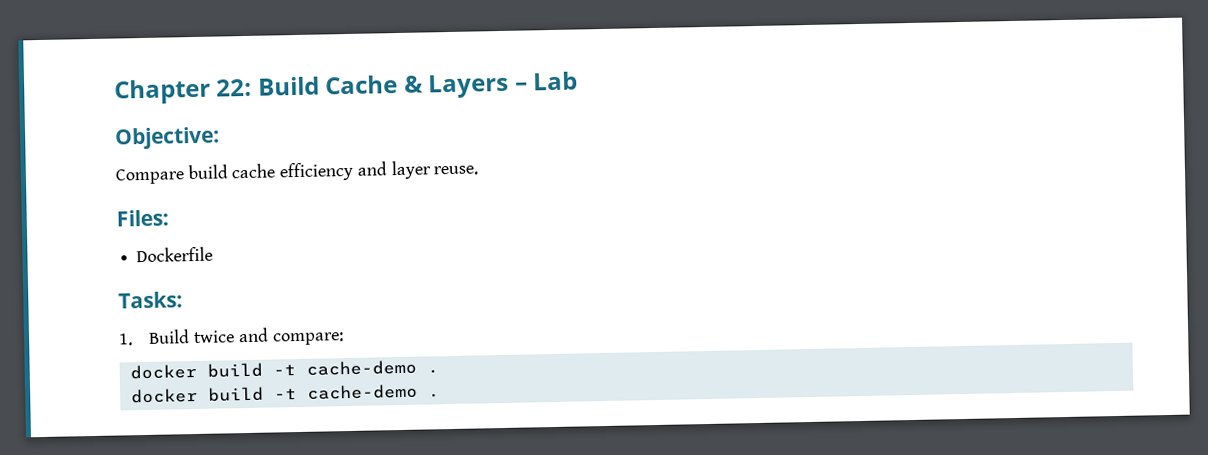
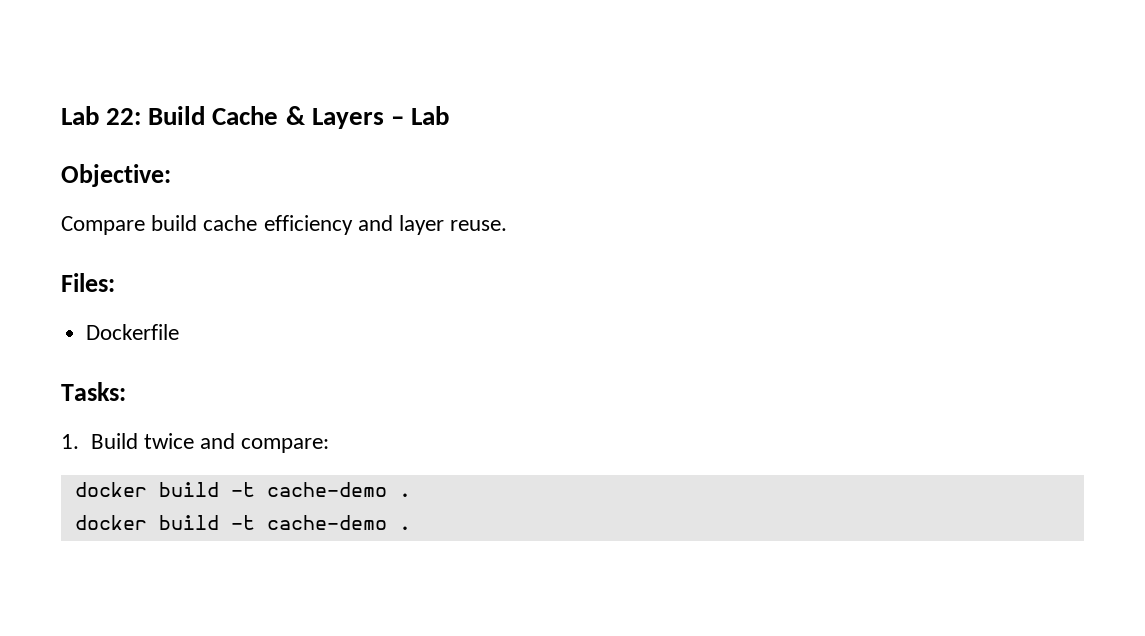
- Chapter 22: Build Cache & Layers – Lab
+ Lab 22: Build Cache & Layers – Lab

